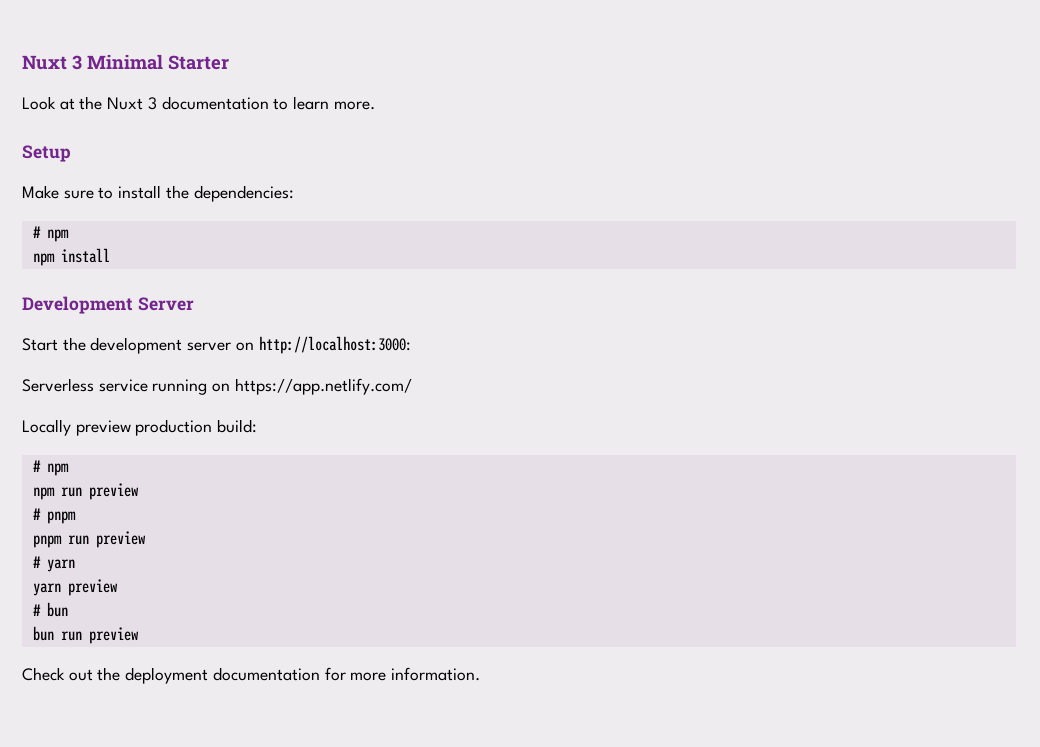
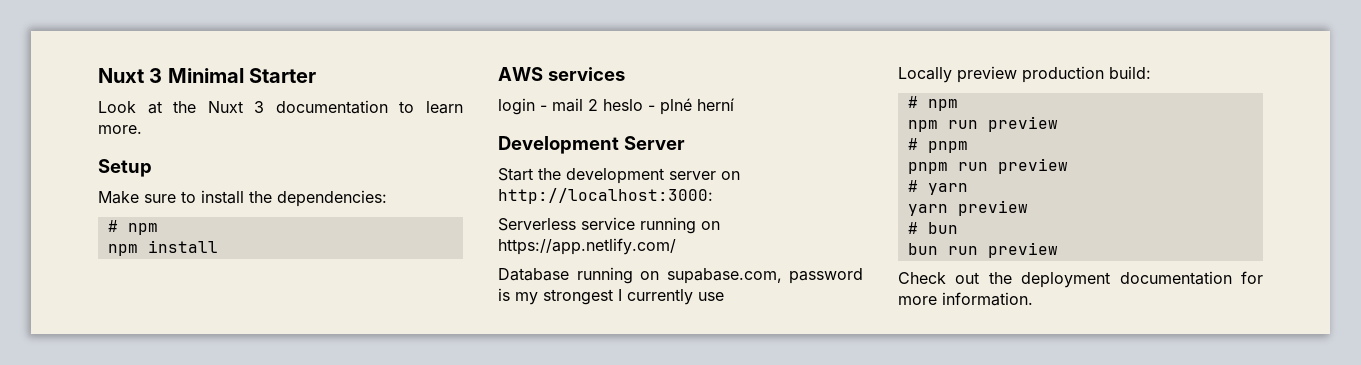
+ AWS services
+ login - mail 2 heslo - plné herní
+ Database running on supabase.com, password is my strongest I currently use

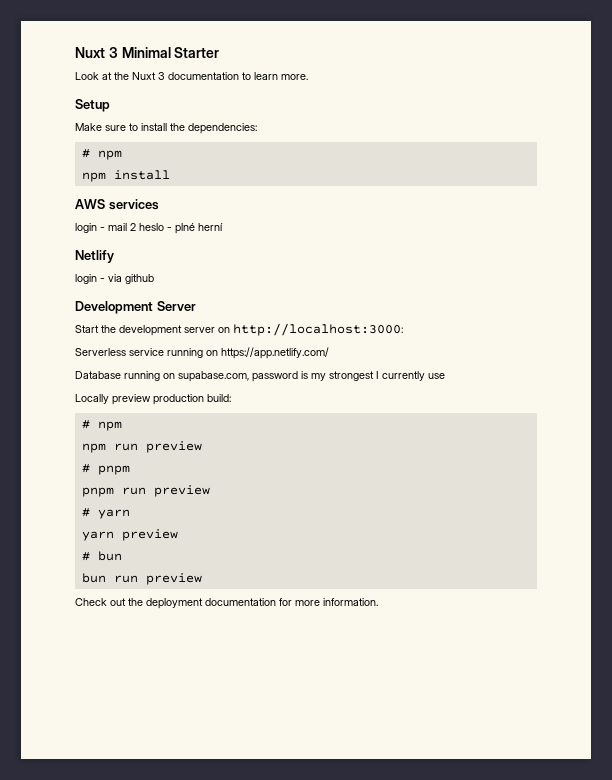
+ Netlify
+ login - via github

